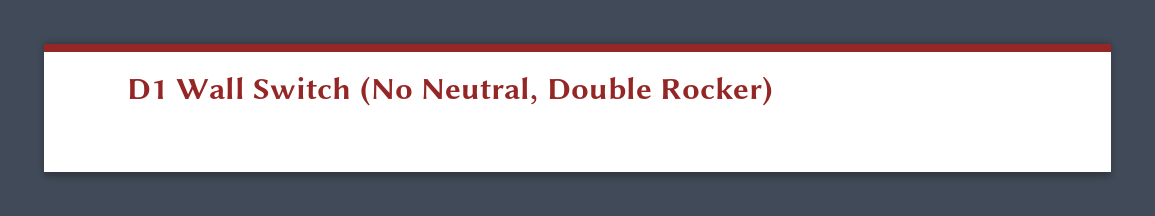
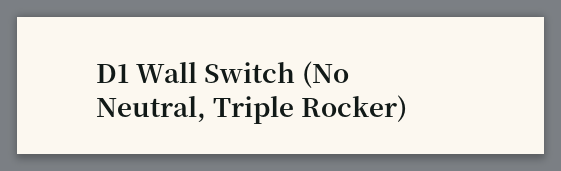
- D1 Wall Switch (No Neutral, Double Rocker)
+ D1 Wall Switch (No Neutral, Triple Rocker)

